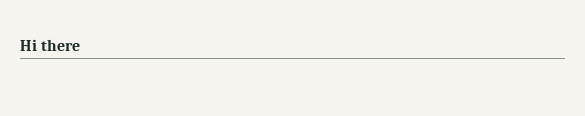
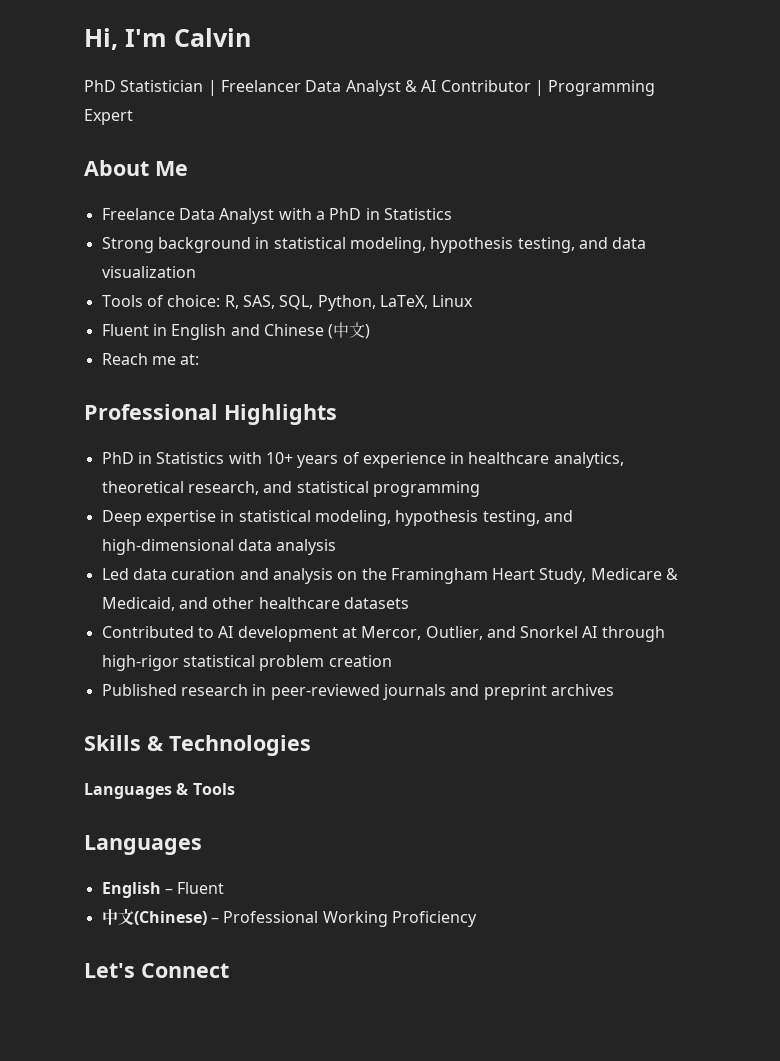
- Hi there
+ Hi, I'm Calvin
+ PhD Statistician | Freelancer Data Analyst & AI Contributor | Programming Expert
+ About Me
+ Freelance Data Analyst with a PhD in Statistics
+ Strong background in statistical modeling, hypothesis testing, and data visualization
+ Tools of choice: R, SAS, SQL, Python, LaTeX, Linux
+ Fluent in English and Chinese (中文)
+ Reach me at:
+ Professional Highlights
+ PhD in Statistics with 10+ years of experience in healthcare analytics, theoretical research, and statistical programming
+ Deep expertise in statistical modeling, hypothesis testing, and high-dimensional data analysis
+ Led data curation and analysis on the Framingham Heart Study, Medicare & Medicaid, and other healthcare datasets
+ Contributed to AI development at Mercor, Outlier, and Snorkel AI through high-rigor statistical problem creation
+ Published research in peer-reviewed journals and preprint archives
+ Skills & Technologies
+ Languages & Tools
+ Languages
+ English – Fluent
+ 中文(Chinese) – Professional Working Proficiency
+ Let's Connect

